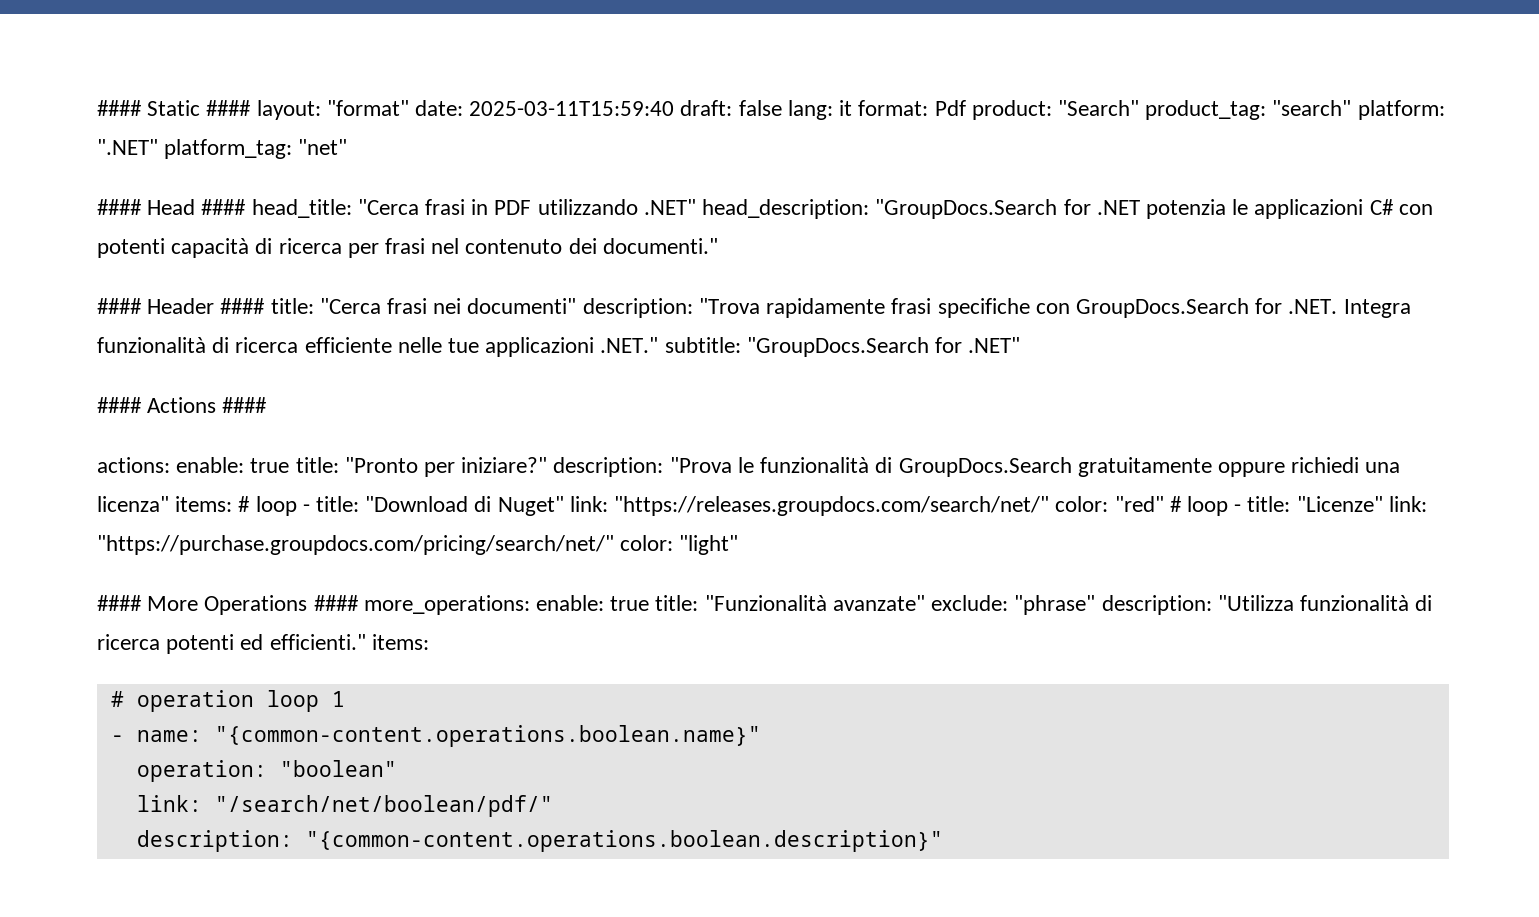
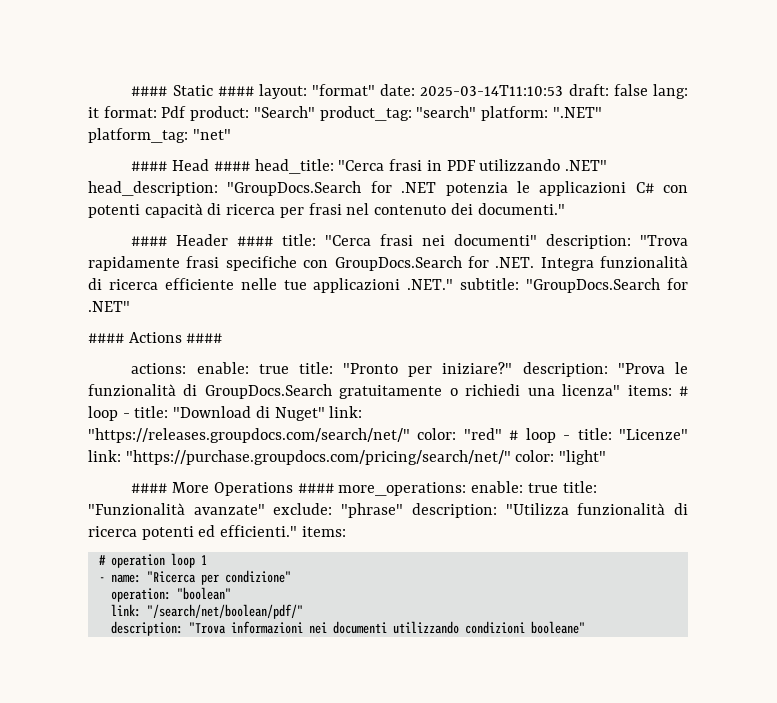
- #### Static #### layout: "format" date: 2025-03-11T15:59:40 draft: false lang: it format: Pdf product: "Search" product_tag: "search" platform: ".NET" platform_tag: "net"
+ #### Static #### layout: "format" date: 2025-03-14T11:10:53 draft: false lang: it format: Pdf product: "Search" product_tag: "search" platform: ".NET" platform_tag: "net"
- actions: enable: true title: "Pronto per iniziare?" description: "Prova le funzionalità di GroupDocs.Search gratuitamente oppure richiedi una licenza" items: # loop - title: "Download di Nuget" link: "https://releases.groupdocs.com/search/net/" color: "red" # loop - title: "Licenze" link: "https://purchase.groupdocs.com/pricing/search/net/" color: "light"
+ actions: enable: true title: "Pronto per iniziare?" description: "Prova le funzionalità di GroupDocs.Search gratuitamente o richiedi una licenza" items: # loop - title: "Download di Nuget" link: "https://releases.groupdocs.com/search/net/" color: "red" # loop - title: "Licenze" link: "https://purchase.groupdocs.com/pricing/search/net/" color: "light"
- - name: "{common-content.operations.boolean.name}"
+ - name: "Ricerca per condizione"
- description: "{common-content.operations.boolean.description}"
+ description: "Trova informazioni nei documenti utilizzando condizioni booleane"

